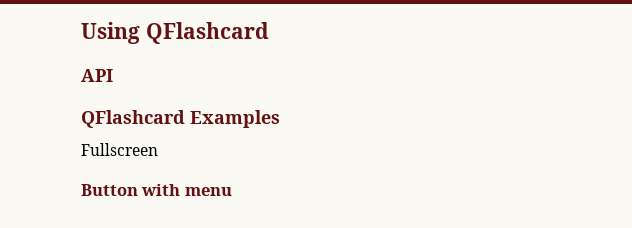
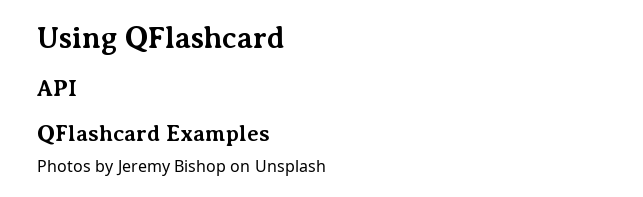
- Fullscreen
- Button with menu
+ Photos by Jeremy Bishop on Unsplash

